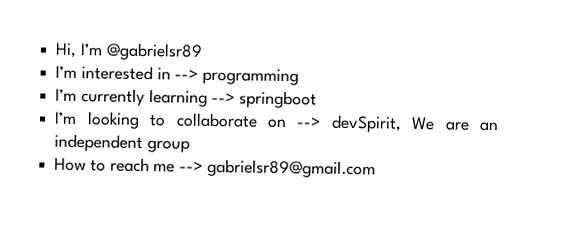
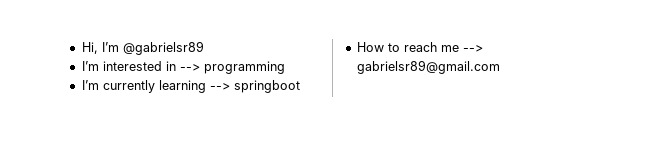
- I’m looking to collaborate on --> devSpirit, We are an independent group

